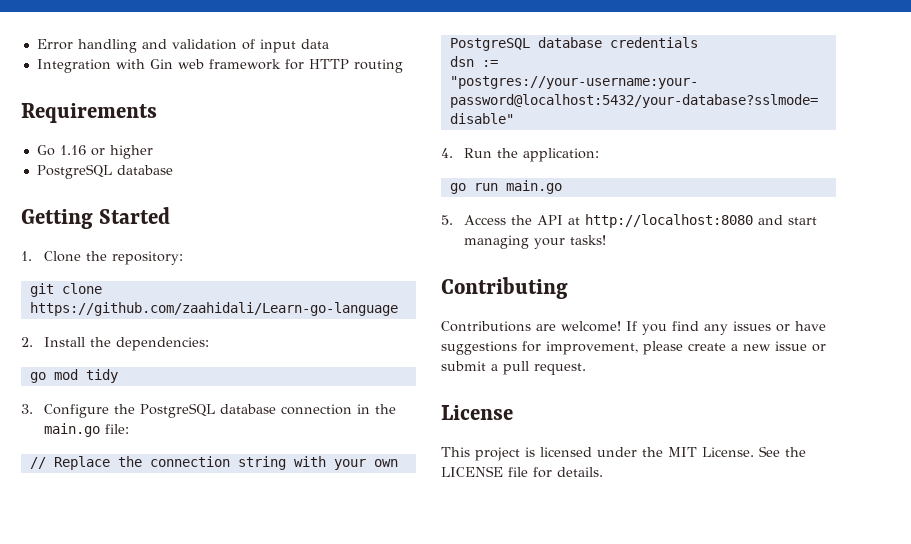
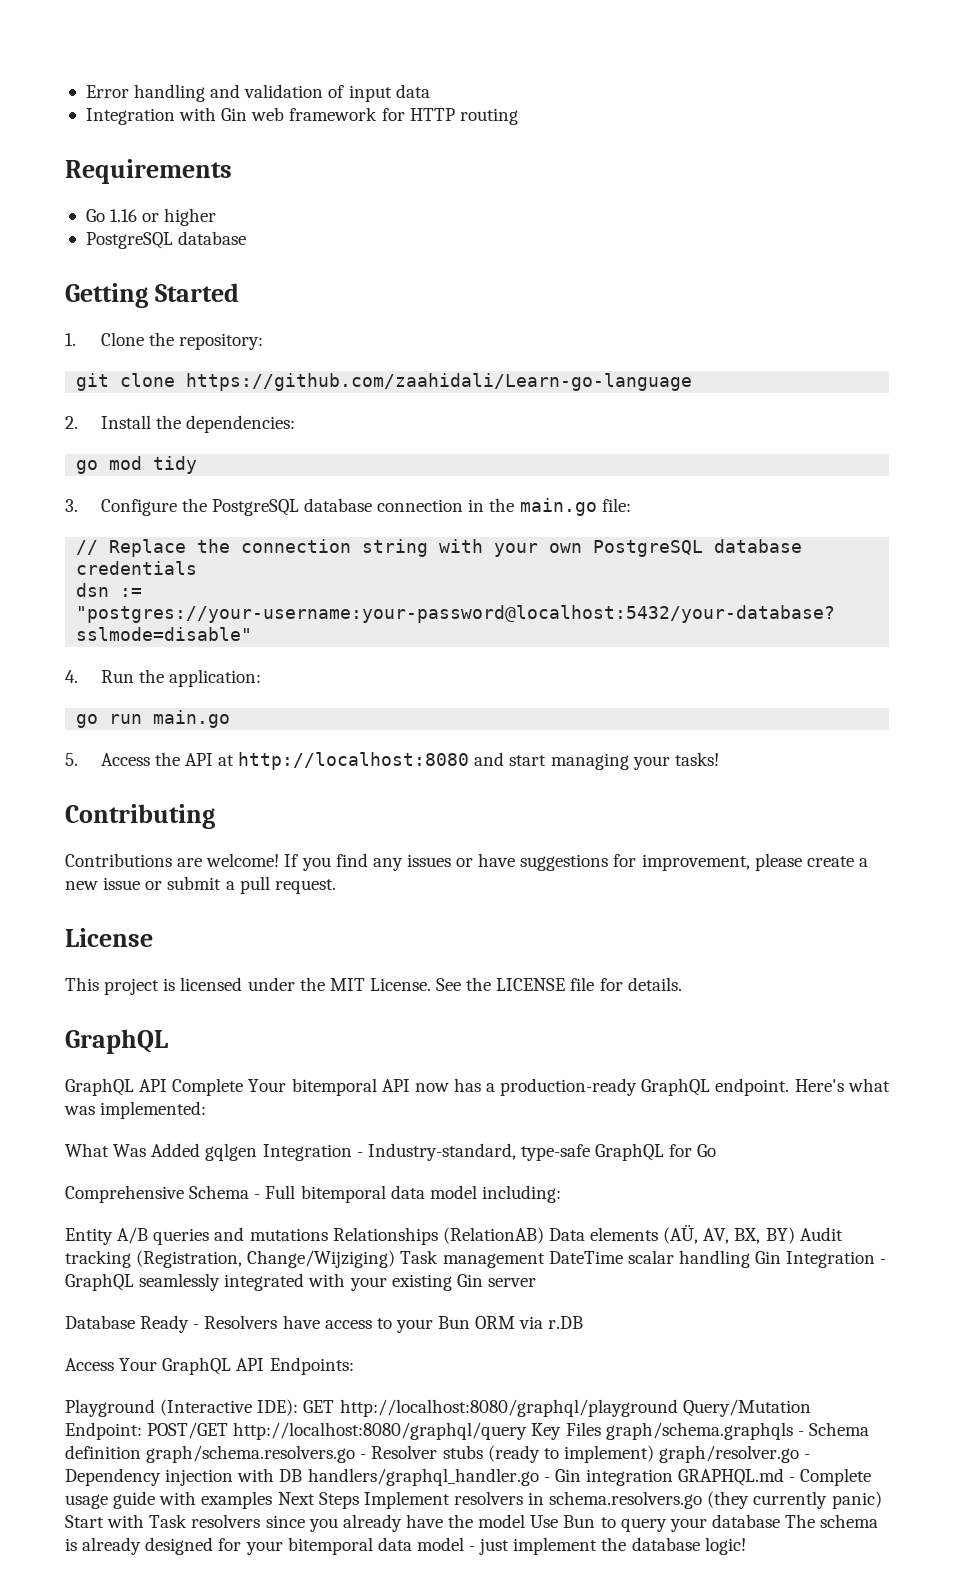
  See the LICENSE file for details.
+ GraphQL
+ GraphQL API Complete Your bitemporal API now has a production-ready GraphQL endpoint. Here's what was implemented:
+ What Was Added gqlgen Integration - Industry-standard, type-safe GraphQL for Go
+ Comprehensive Schema - Full bitemporal data model including:
+ Entity A/B queries and mutations Relationships (RelationAB) Data elements (AÜ, AV, BX, BY) Audit tracking (Registration, Change/Wijziging) Task management DateTime scalar handling Gin Integration - GraphQL seamlessly integrated with your existing Gin server
+ Database Ready - Resolvers have access to your Bun ORM via r.DB
+ Access Your GraphQL API Endpoints:
+ Playground (Interactive IDE): GET http://localhost:8080/graphql/playground Query/Mutation Endpoint: POST/GET http://localhost:8080/graphql/query Key Files graph/schema.graphqls - Schema definition graph/schema.resolvers.go - Resolver stubs (ready to implement) graph/resolver.go - Dependency injection with DB handlers/graphql_handler.go - Gin integration GRAPHQL.md - Complete usage guide with examples Next Steps Implement resolvers in schema.resolvers.go (they currently panic) Start with Task resolvers since you already have the model Use Bun to query your database The schema is already designed for your bitemporal data model - just implement the database logic!

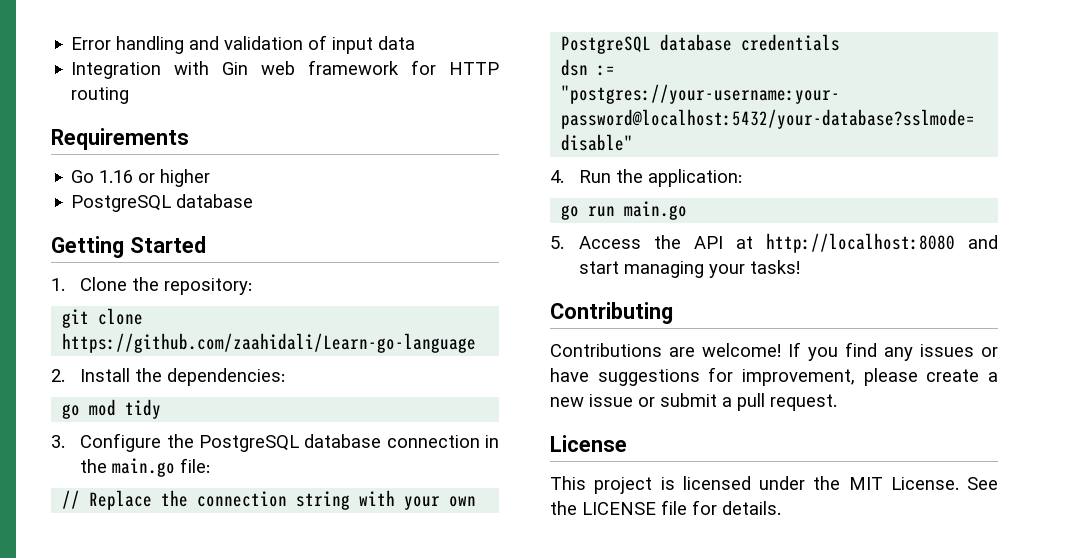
  See the LICENSE file for details.
- GraphQL
- GraphQL API Complete Your bitemporal API now has a production-ready GraphQL endpoint. Here's what was implemented:
- What Was Added gqlgen Integration - Industry-standard, type-safe GraphQL for Go
- Comprehensive Schema - Full bitemporal data model including:
- Entity A/B queries and mutations Relationships (RelationAB) Data elements (AÜ, AV, BX, BY) Audit tracking (Registration, Change/Wijziging) Task management DateTime scalar handling Gin Integration - GraphQL seamlessly integrated with your existing Gin server
- Database Ready - Resolvers have access to your Bun ORM via r.DB
- Access Your GraphQL API Endpoints:
- Playground (Interactive IDE): GET http://localhost:8080/graphql/playground Query/Mutation Endpoint: POST/GET http://localhost:8080/graphql/query Key Files graph/schema.graphqls - Schema definition graph/schema.resolvers.go - Resolver stubs (ready to implement) graph/resolver.go - Dependency injection with DB handlers/graphql_handler.go - Gin integration GRAPHQL.md - Complete usage guide with examples Next Steps Implement resolvers in schema.resolvers.go (they currently panic) Start with Task resolvers since you already have the model Use Bun to query your database The schema is already designed for your bitemporal data model - just implement the database logic!

